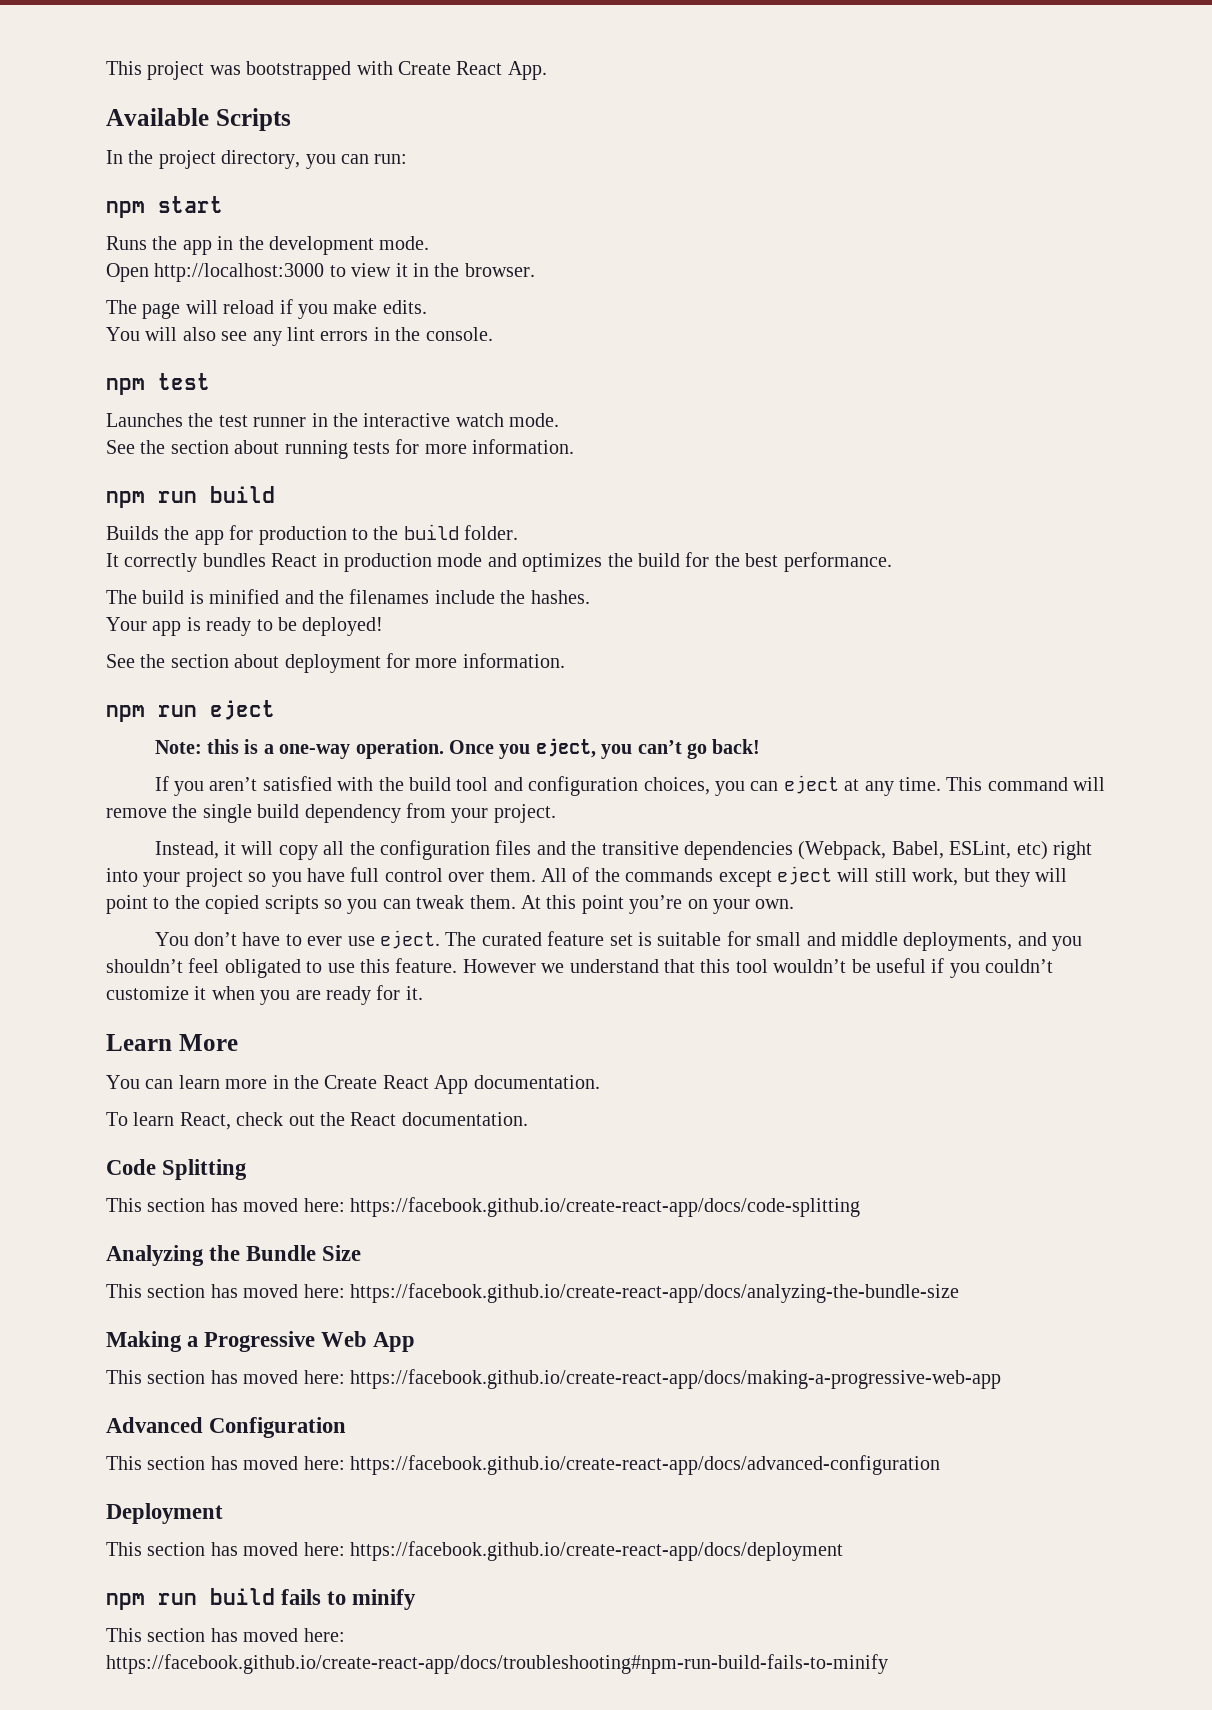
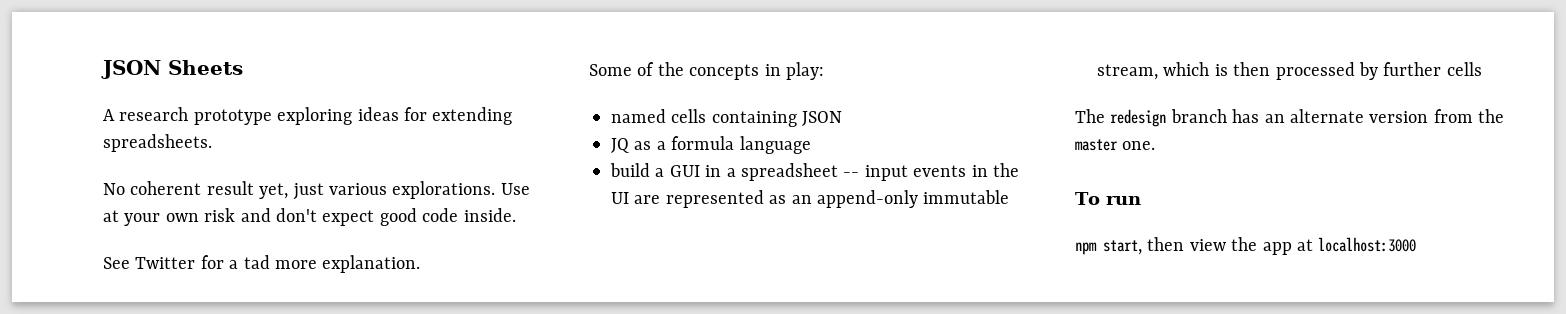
- This project was bootstrapped with Create React App.
- Available Scripts
- In the project directory, you can run:
- npm start
- Runs the app in the development mode.
- Open http://localhost:3000 to view it in the browser.
- The page will reload if you make edits.
- You will also see any lint errors in the console.
- npm test
- Launches the test runner in the interactive watch mode.
- See the section about running tests for more information.
- npm run build
- Builds the app for production to the build folder.
- It correctly bundles React in production mode and optimizes the build for the best performance.
- The build is minified and the filenames include the hashes.
- Your app is ready to be deployed!
- See the section about deployment for more information.
- npm run eject
- Note: this is a one-way operation. Once you eject, you can’t go back!
- If you aren’t satisfied with the build tool and configuration choices, you can eject at any time. This command will remove the single build dependency from your project.
- Instead, it will copy all the configuration files and the transitive dependencies (Webpack, Babel, ESLint, etc) right into your project so you have full control over them. All of the commands except eject will still work, but they will point to the copied scripts so you can tweak them. At this point you’re on your own.
- You don’t have to ever use eject. The curated feature set is suitable for small and middle deployments, and you shouldn’t feel obligated to use this feature. However we understand that this tool wouldn’t be useful if you couldn’t customize it when you are ready for it.
- Learn More
- You can learn more in the Create React App documentation.
- To learn React, check out the React documentation.
- Code Splitting
- This section has moved here: https://facebook.github.io/create-react-app/docs/code-splitting
- Analyzing the Bundle Size
- This section has moved here: https://facebook.github.io/create-react-app/docs/analyzing-the-bundle-size
- Making a Progressive Web App
- This section has moved here: https://facebook.github.io/create-react-app/docs/making-a-progressive-web-app
- Advanced Configuration
- This section has moved here: https://facebook.github.io/create-react-app/docs/advanced-configuration
- Deployment
- This section has moved here: https://facebook.github.io/create-react-app/docs/deployment
- npm run build fails to minify
- This section has moved here: https://facebook.github.io/create-react-app/docs/troubleshooting#npm-run-build-fails-to-minify
+ JSON Sheets
+ A research prototype exploring ideas for extending spreadsheets.
+ No coherent result yet, just various explorations. Use at your own risk and don't expect good code inside.
+ See Twitter for a tad more explanation.
+ Some of the concepts in play:
+ named cells containing JSON
+ JQ as a formula language
+ build a GUI in a spreadsheet -- input events in the UI are represented as an append-only immutable stream, which is then processed by further cells
+ The redesign branch has an alternate version from the master one.
+ To run
+ npm start, then view the app at localhost:3000

